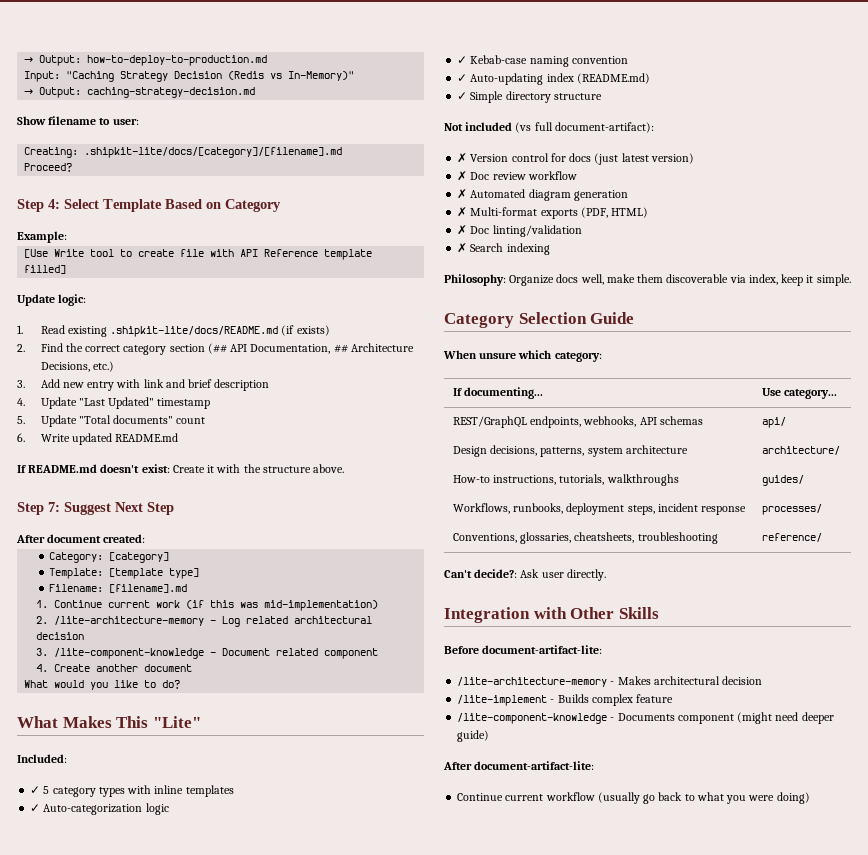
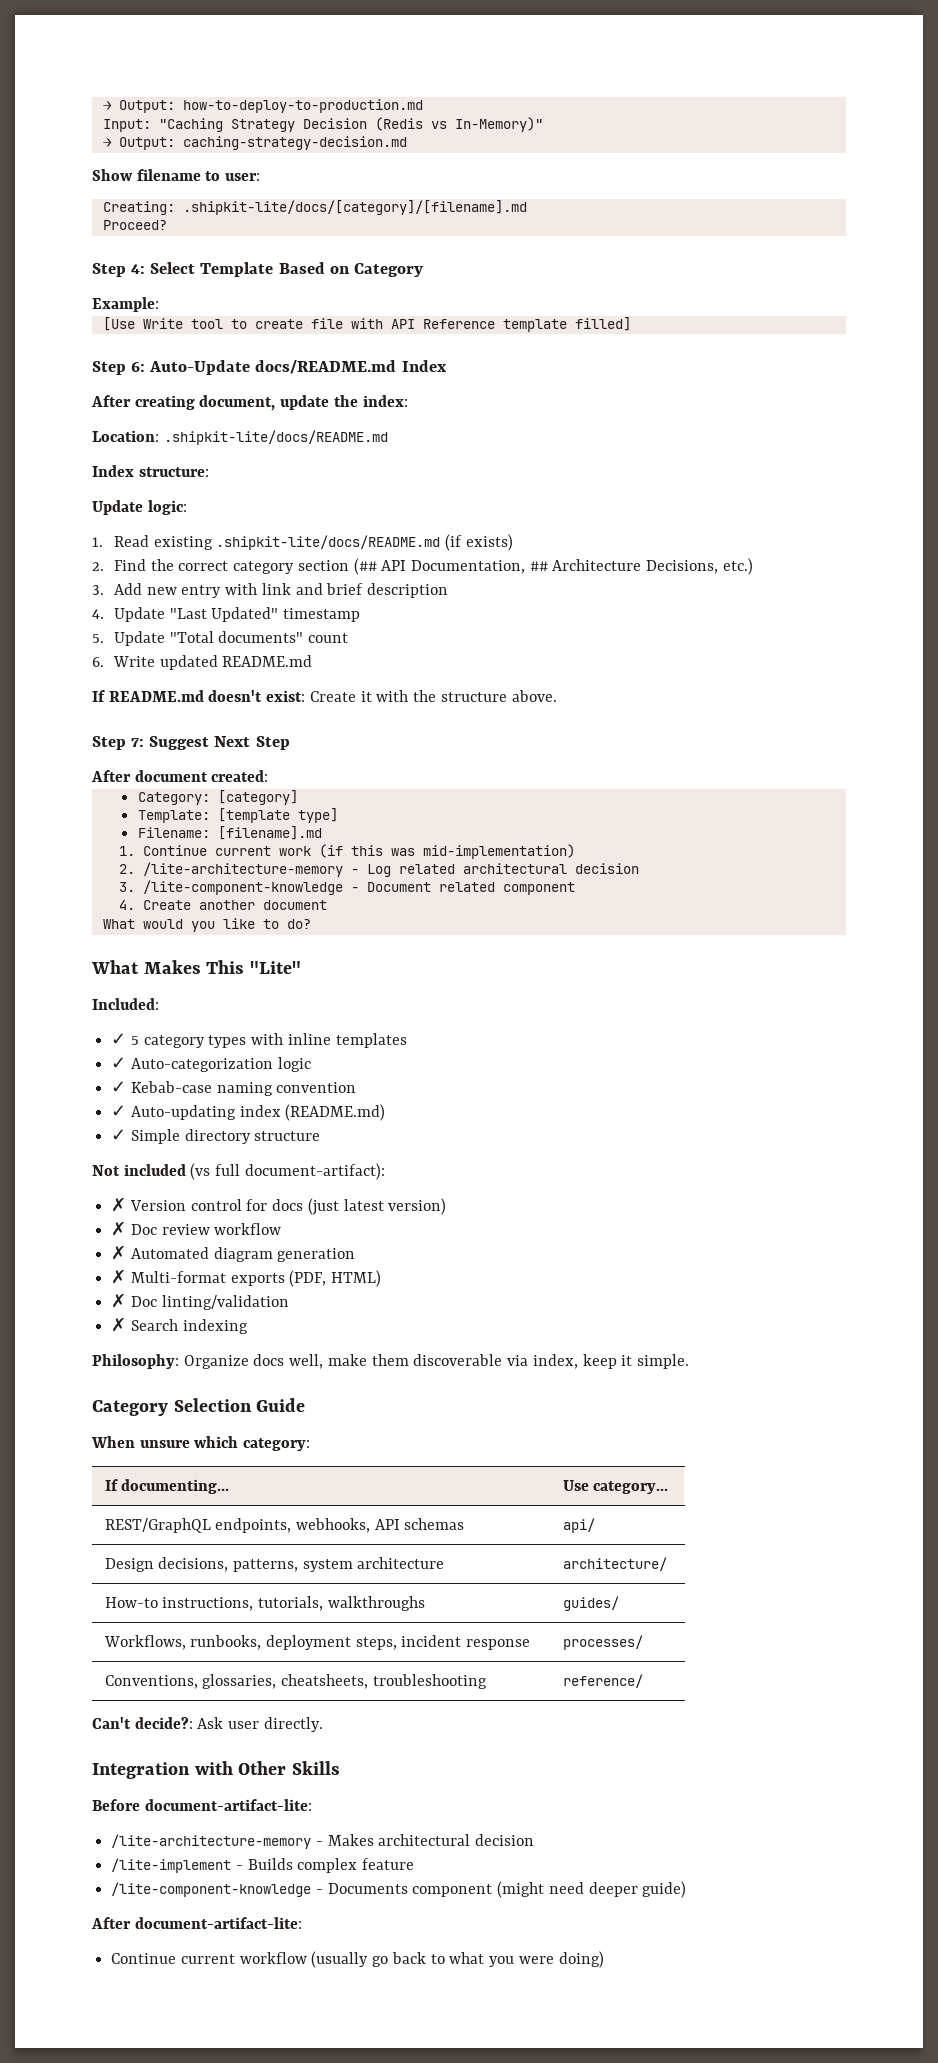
+ Step 6: Auto-Update docs/README.md Index
+ After creating document, update the index:
+ Location: .shipkit-lite/docs/README.md
+ Index structure:

